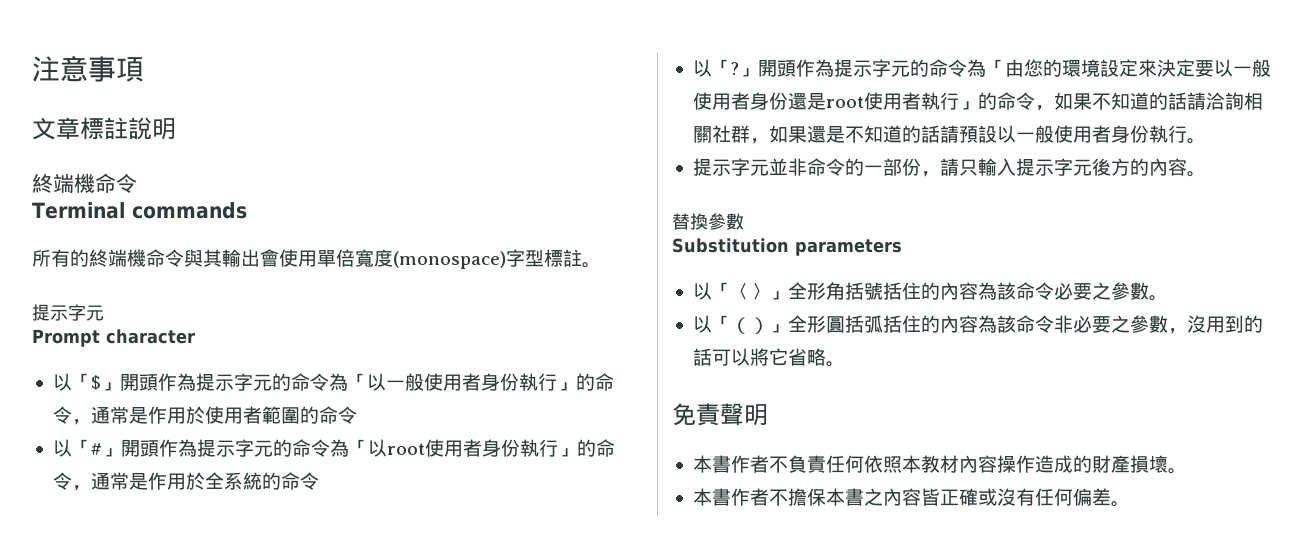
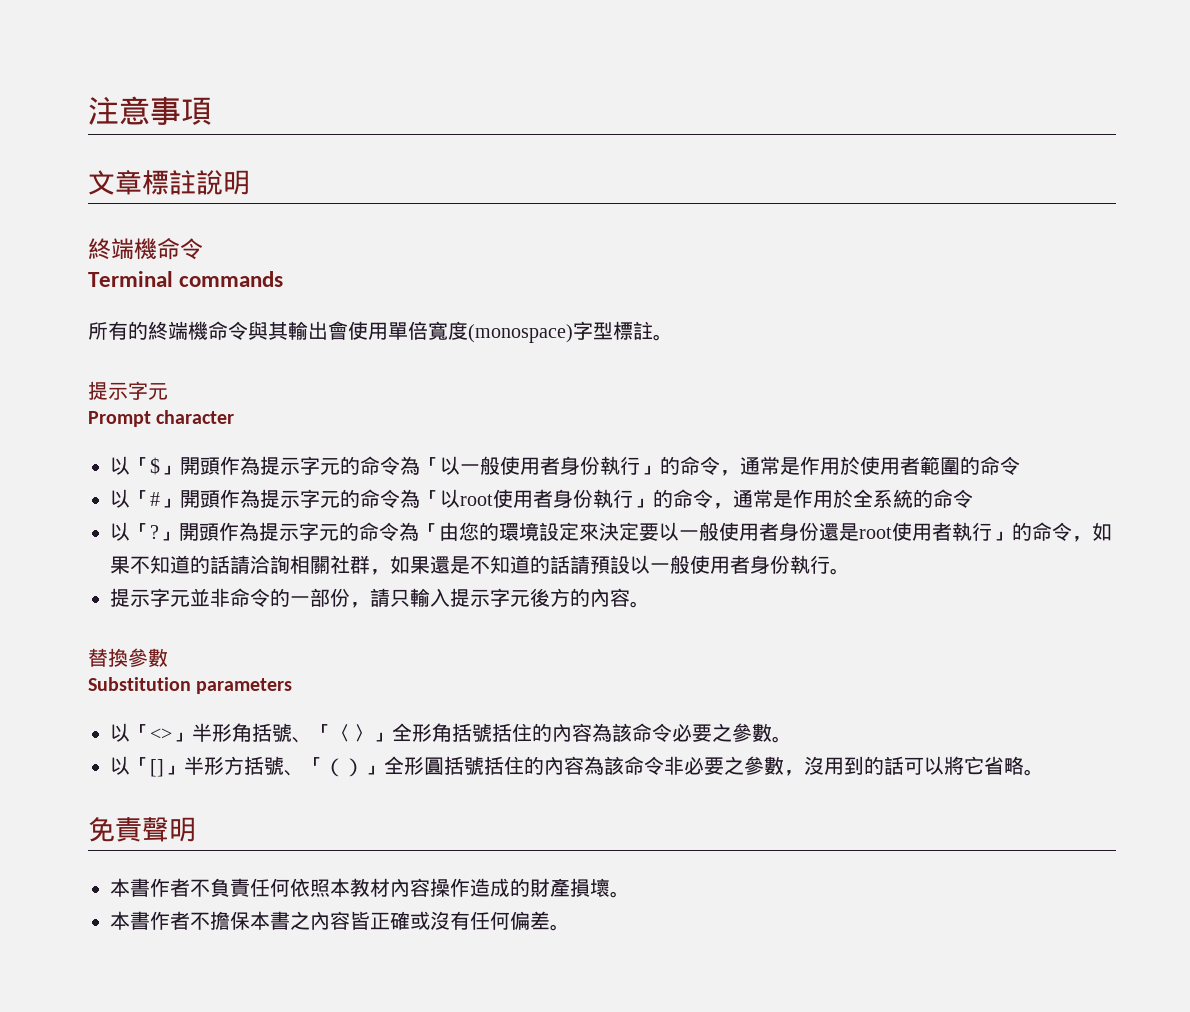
- 以「〈〉」全形角括號括住的內容為該命令必要之參數。
+ 以「<>」半形角括號、「〈〉」全形角括號括住的內容為該命令必要之參數。
- 以「（）」全形圓括弧括住的內容為該命令非必要之參數，沒用到的話可以將它省略。
+ 以「[]」半形方括號、「（）」全形圓括號括住的內容為該命令非必要之參數，沒用到的話可以將它省略。

